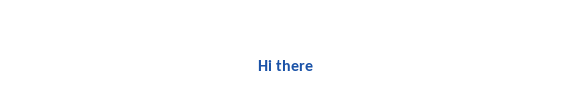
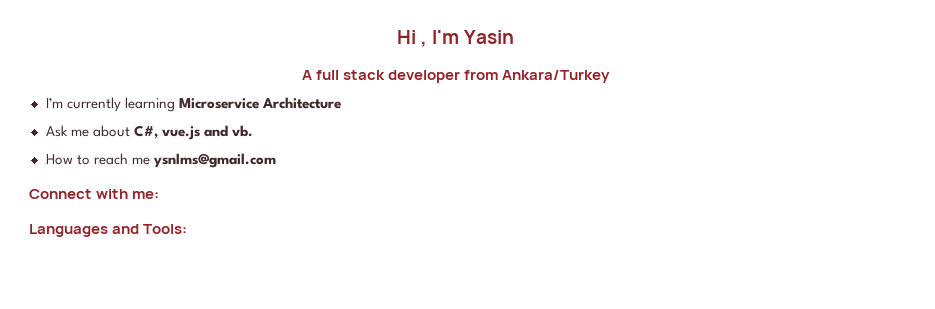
- Hi there
+ Hi , I'm Yasin
+ A full stack developer from Ankara/Turkey
+ I’m currently learning Microservice Architecture
+ Ask me about C#, vue.js and vb.
+ How to reach me ysnlms@gmail.com
+ Connect with me:
+ Languages and Tools:

